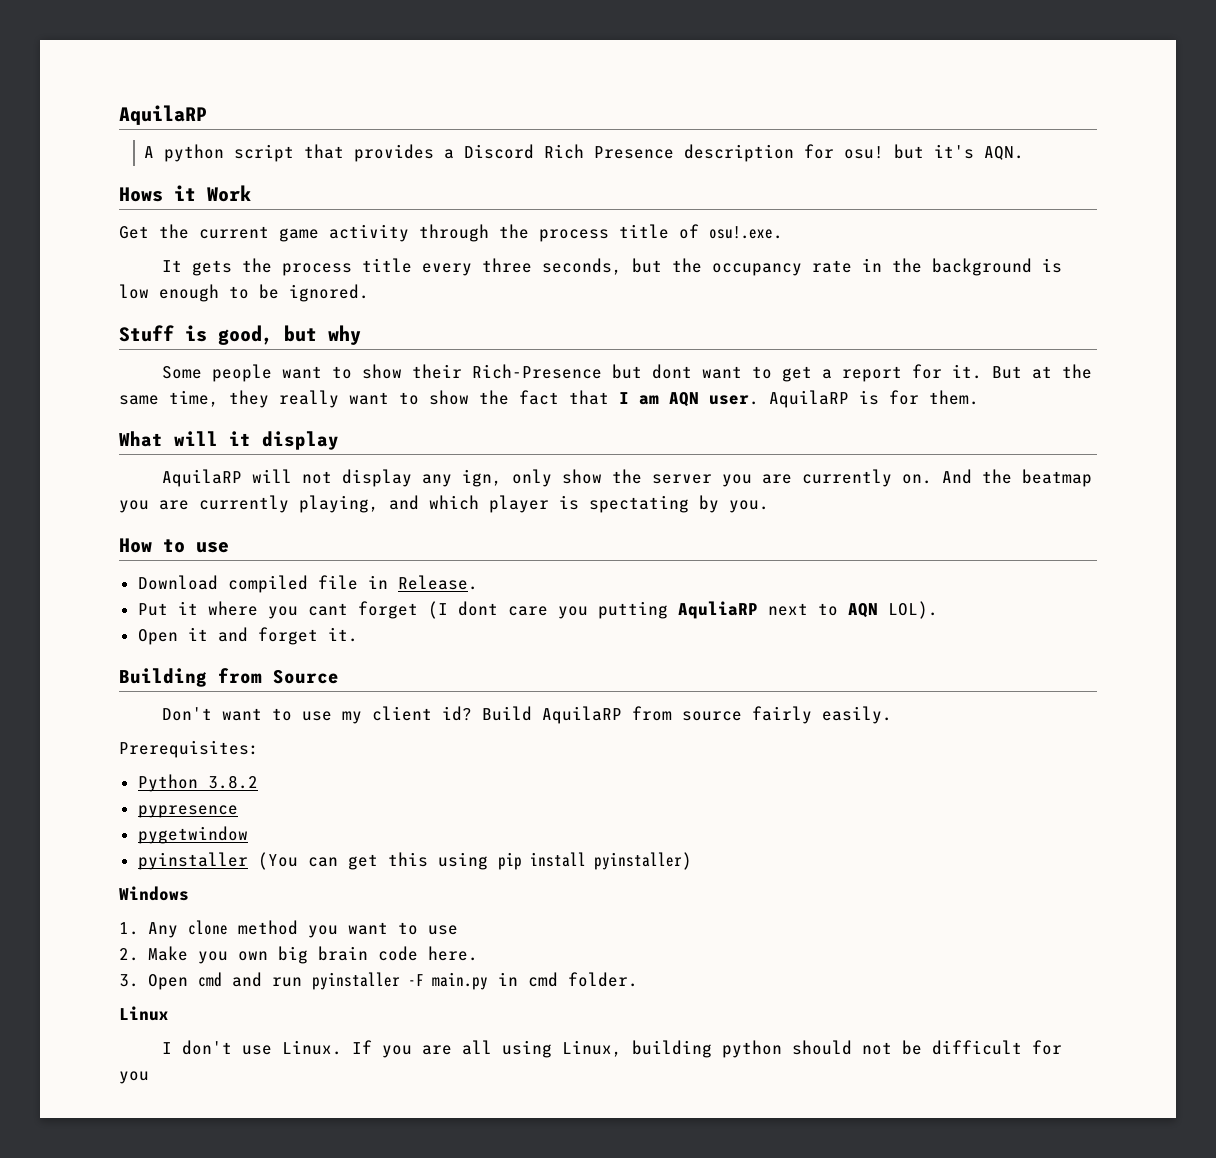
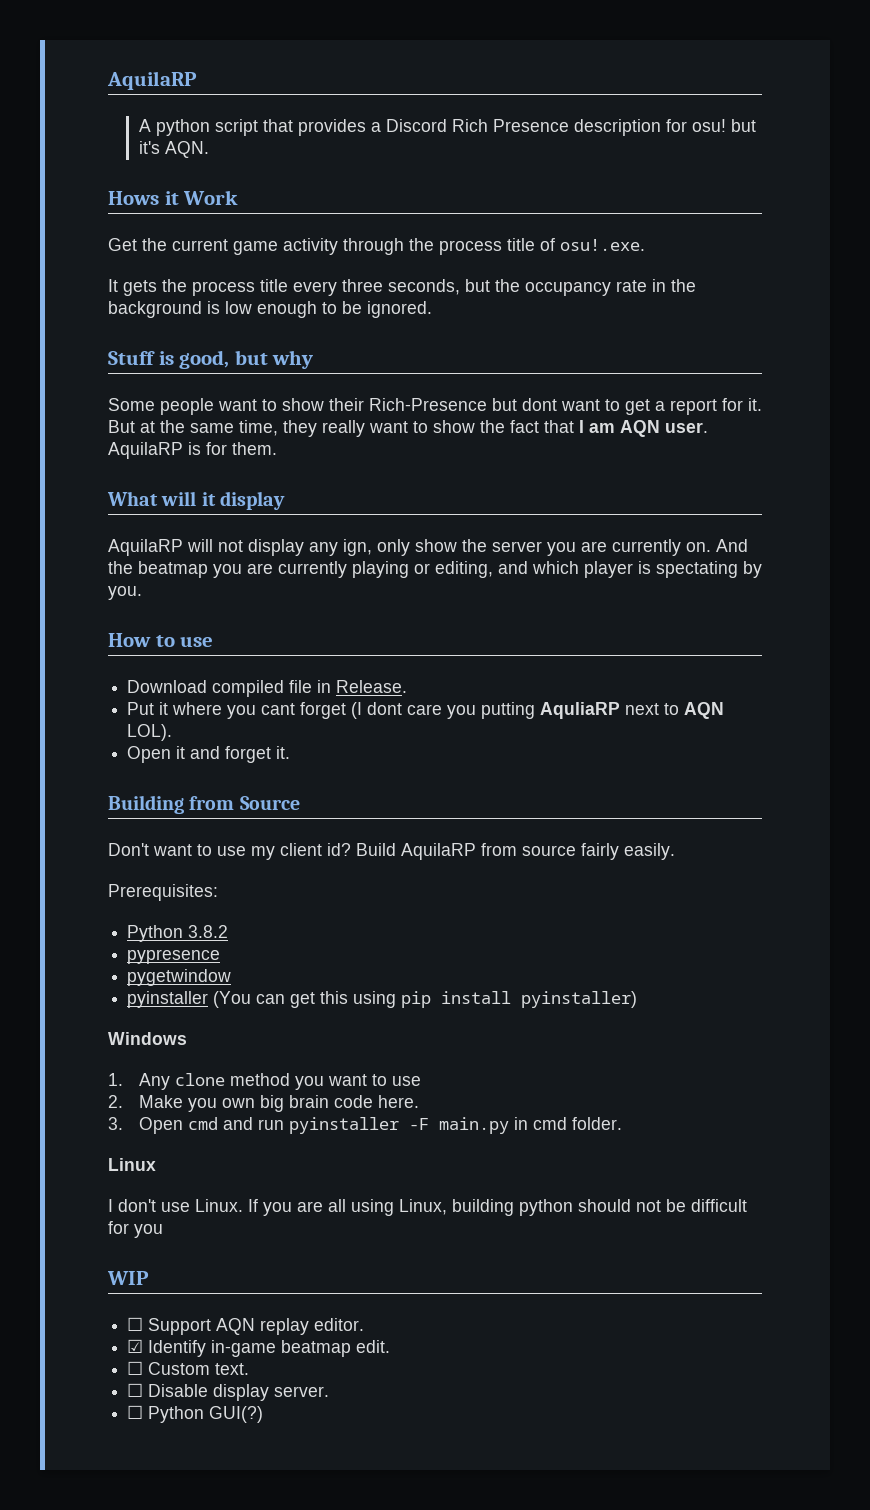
- And the beatmap you are currently playing, and which player is spectating by you.
+ And the beatmap you are currently playing or editing, and which player is spectating by you.
+ WIP
+ ☐ Support AQN replay editor.
+ ☑ Identify in-game beatmap edit.
+ ☐ Custom text.
+ ☐ Disable display server.
+ ☐ Python GUI(?)

